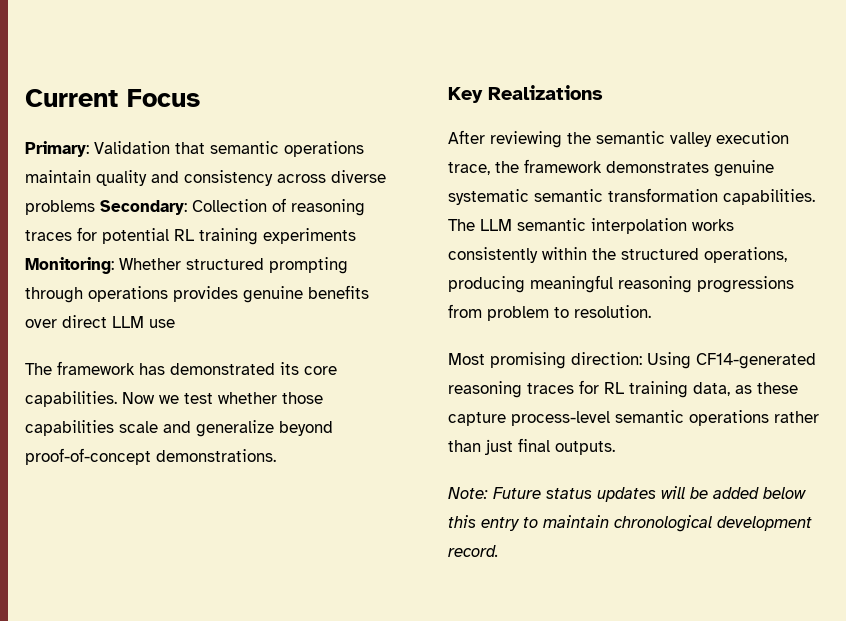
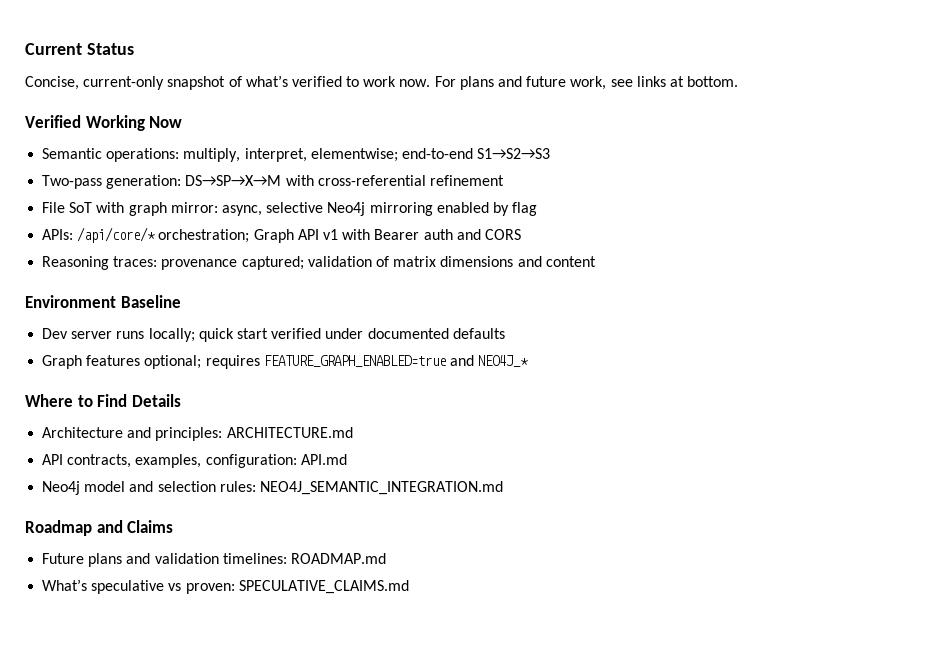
- Current Focus
- Primary: Validation that semantic operations maintain quality and consistency across diverse problems Secondary: Collection of reasoning traces for potential RL training experiments Monitoring: Whether structured prompting through operations provides genuine benefits over direct LLM use
- The framework has demonstrated its core capabilities. Now we test whether those capabilities scale and generalize beyond proof-of-concept demonstrations.
- Key Realizations
- After reviewing the semantic valley execution trace, the framework demonstrates genuine systematic semantic transformation capabilities. The LLM semantic interpolation works consistently within the structured operations, producing meaningful reasoning progressions from problem to resolution.
- Most promising direction: Using CF14-generated reasoning traces for RL training data, as these capture process-level semantic operations rather than just final outputs.
- Note: Future status updates will be added below this entry to maintain chronological development record.
+ Current Status
+ Concise, current-only snapshot of what’s verified to work now. For plans and future work, see links at bottom.
+ Verified Working Now
+ Semantic operations: multiply, interpret, elementwise; end-to-end S1→S2→S3
+ Two-pass generation: DS→SP→X→M with cross-referential refinement
+ File SoT with graph mirror: async, selective Neo4j mirroring enabled by flag
+ APIs: /api/core/* orchestration; Graph API v1 with Bearer auth and CORS
+ Reasoning traces: provenance captured; validation of matrix dimensions and content
+ Environment Baseline
+ Dev server runs locally; quick start verified under documented defaults
+ Graph features optional; requires FEATURE_GRAPH_ENABLED=true and NEO4J_*
+ Where to Find Details
+ Architecture and principles: ARCHITECTURE.md
+ API contracts, examples, configuration: API.md
+ Neo4j model and selection rules: NEO4J_SEMANTIC_INTEGRATION.md
+ Roadmap and Claims
+ Future plans and validation timelines: ROADMAP.md
+ What’s speculative vs proven: SPECULATIVE_CLAIMS.md

